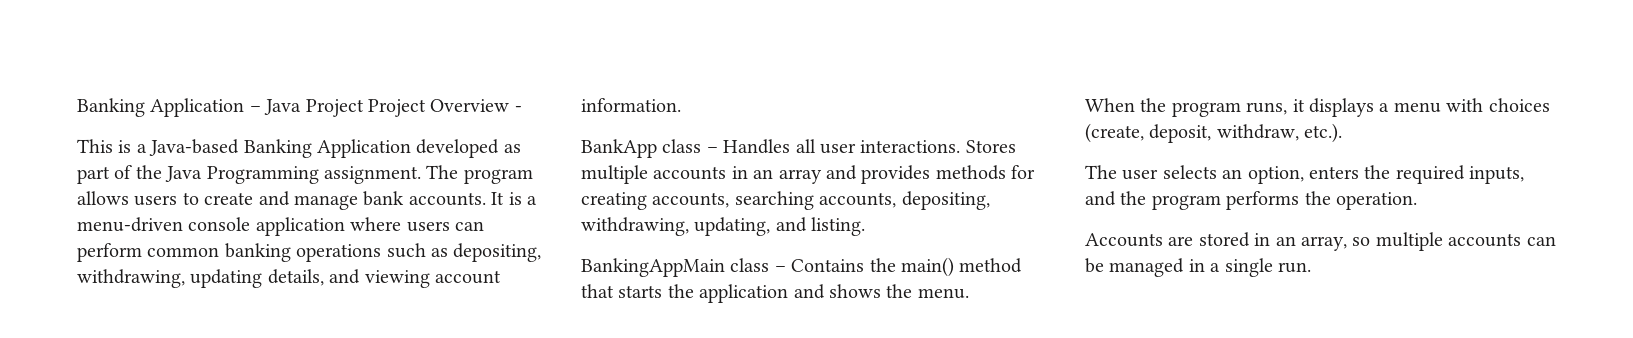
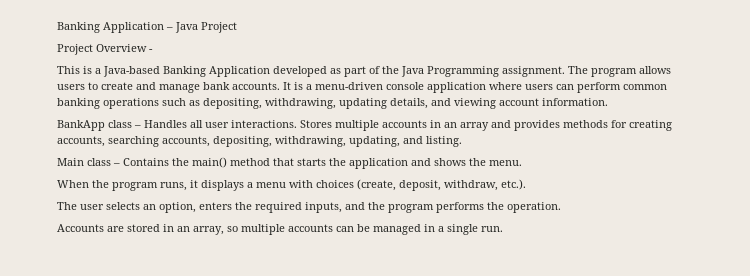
- Banking Application – Java Project Project Overview -
+ Banking Application – Java Project
+ Project Overview -
- BankingAppMain class – Contains the main() method that starts the application and shows the menu.
+ Main class – Contains the main() method that starts the application and shows the menu.

